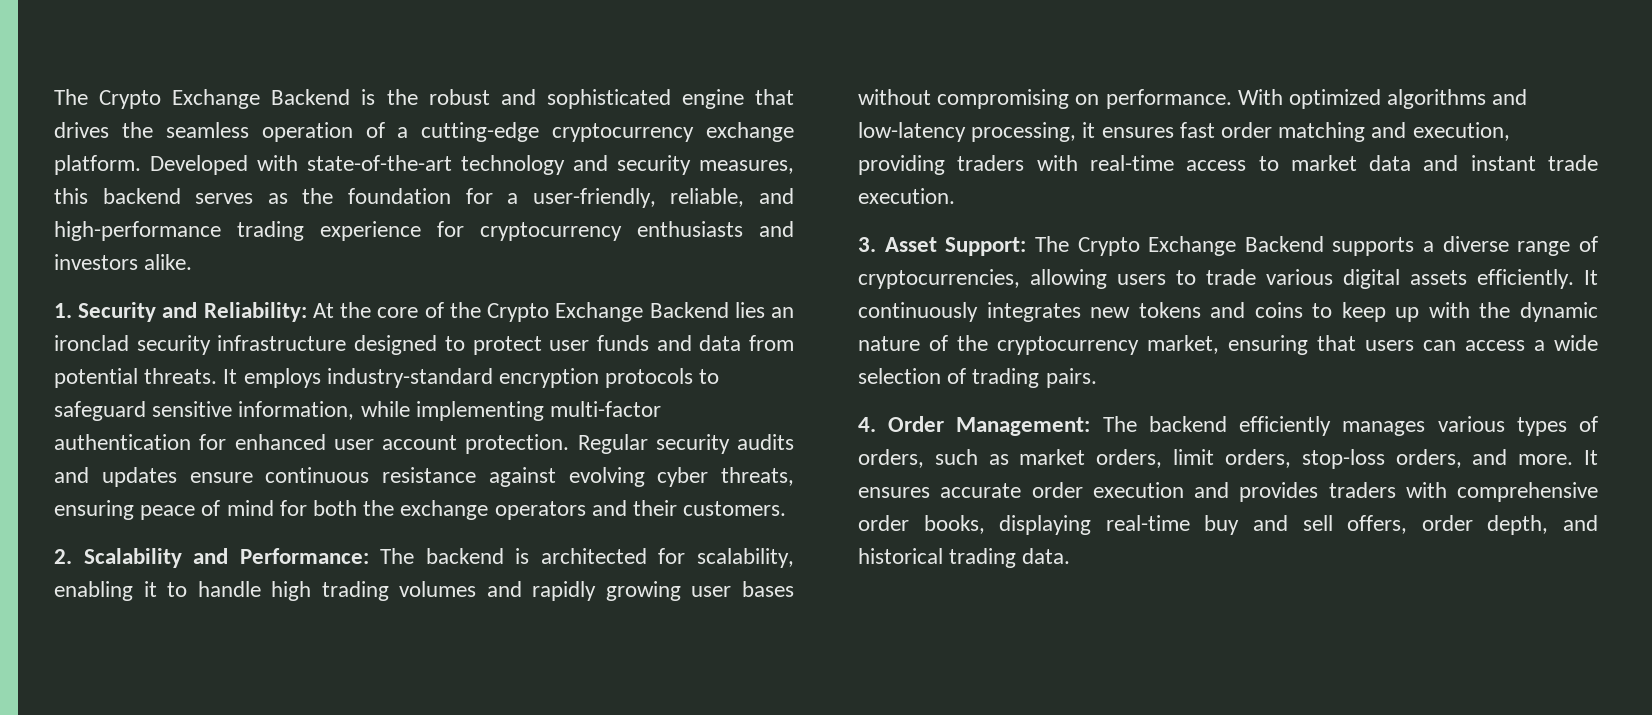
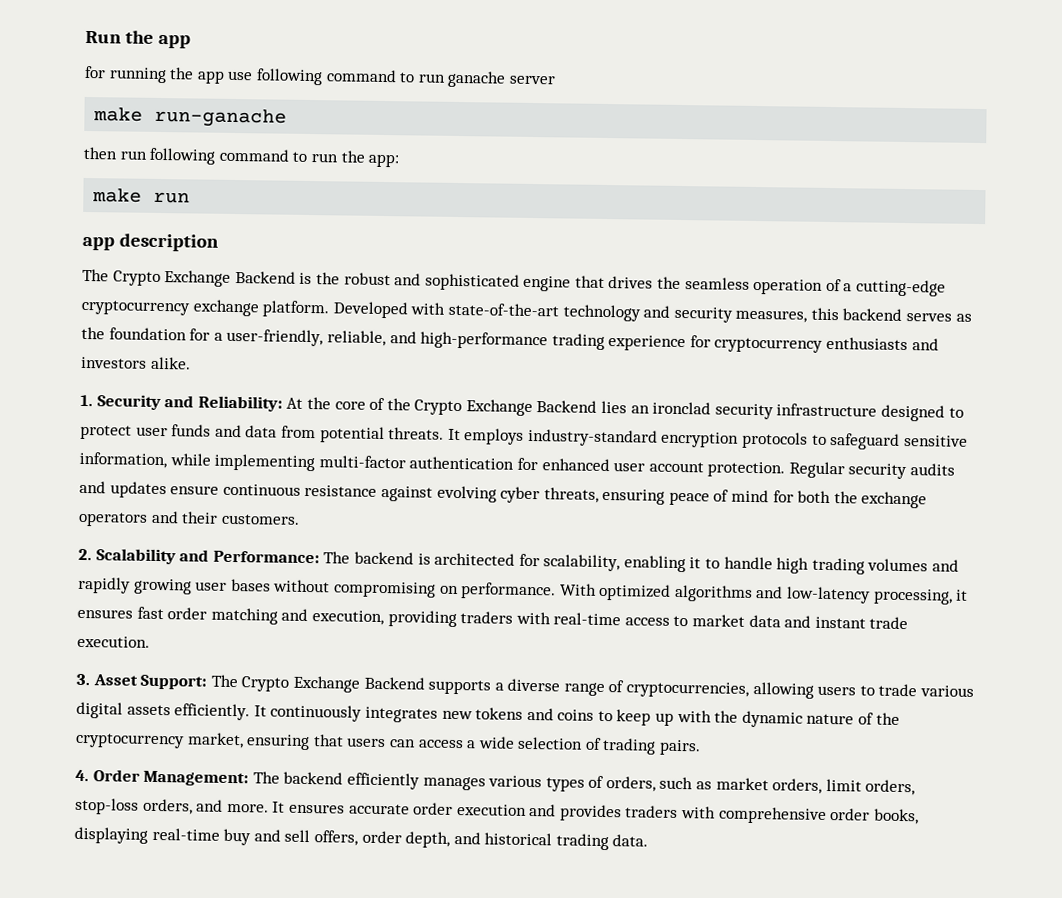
+ Run the app
+ for running the app use following command to run ganache server
+ make run-ganache
+ then run following command to run the app:
+ make run
+ app description

